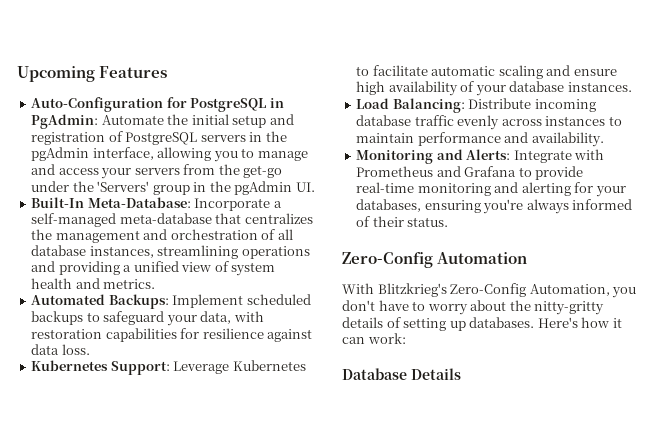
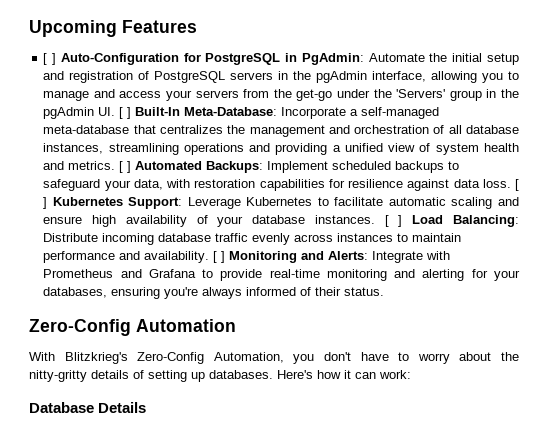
- Auto-Configuration for PostgreSQL in PgAdmin:
+ [ ] Auto-Configuration for PostgreSQL in PgAdmin:
- Automate the initial setup and registration of PostgreSQL servers in the pgAdmin interface, allowing you to manage and access your servers from the get-go under the 'Servers' group in the pgAdmin UI.
- Built-In Meta-Database:
+ Automate the initial setup and registration of PostgreSQL servers in the pgAdmin interface, allowing you to manage and access your servers from the get-go under the 'Servers' group in the pgAdmin UI. [ ] Built-In Meta-Database:
- Incorporate a self-managed meta-database that centralizes the management and orchestration of all database instances, streamlining operations and providing a unified view of system health and metrics.
- Automated Backups:
+ Incorporate a self-managed meta-database that centralizes the management and orchestration of all database instances, streamlining operations and providing a unified view of system health and metrics. [ ] Automated Backups:
- Implement scheduled backups to safeguard your data, with restoration capabilities for resilience against data loss.
- Kubernetes Support:
+ Implement scheduled backups to safeguard your data, with restoration capabilities for resilience against data loss. [ ] Kubernetes Support:
- Leverage Kubernetes to facilitate automatic scaling and ensure high availability of your database instances.
- Load Balancing:
+ Leverage Kubernetes to facilitate automatic scaling and ensure high availability of your database instances. [ ] Load Balancing:
- Distribute incoming database traffic evenly across instances to maintain performance and availability.
- Monitoring and Alerts:
+ Distribute incoming database traffic evenly across instances to maintain performance and availability. [ ] Monitoring and Alerts:

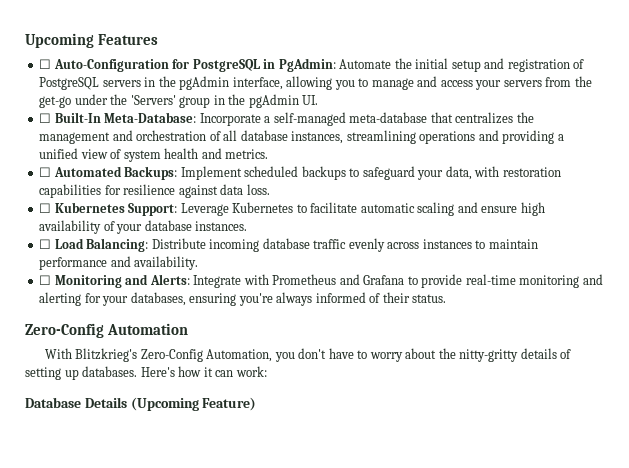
- [ ] Auto-Configuration for PostgreSQL in PgAdmin:
+ ☐ Auto-Configuration for PostgreSQL in PgAdmin:
- Automate the initial setup and registration of PostgreSQL servers in the pgAdmin interface, allowing you to manage and access your servers from the get-go under the 'Servers' group in the pgAdmin UI. [ ] Built-In Meta-Database:
+ Automate the initial setup and registration of PostgreSQL servers in the pgAdmin interface, allowing you to manage and access your servers from the get-go under the 'Servers' group in the pgAdmin UI.
+ ☐ Built-In Meta-Database:
- Incorporate a self-managed meta-database that centralizes the management and orchestration of all database instances, streamlining operations and providing a unified view of system health and metrics. [ ] Automated Backups:
+ Incorporate a self-managed meta-database that centralizes the management and orchestration of all database instances, streamlining operations and providing a unified view of system health and metrics.
+ ☐ Automated Backups:
- Implement scheduled backups to safeguard your data, with restoration capabilities for resilience against data loss. [ ] Kubernetes Support:
+ Implement scheduled backups to safeguard your data, with restoration capabilities for resilience against data loss.
+ ☐ Kubernetes Support:
- Leverage Kubernetes to facilitate automatic scaling and ensure high availability of your database instances. [ ] Load Balancing:
+ Leverage Kubernetes to facilitate automatic scaling and ensure high availability of your database instances.
+ ☐ Load Balancing:
- Distribute incoming database traffic evenly across instances to maintain performance and availability. [ ] Monitoring and Alerts:
+ Distribute incoming database traffic evenly across instances to maintain performance and availability.
+ ☐ Monitoring and Alerts:
- Database Details
+ Database Details (Upcoming Feature)

